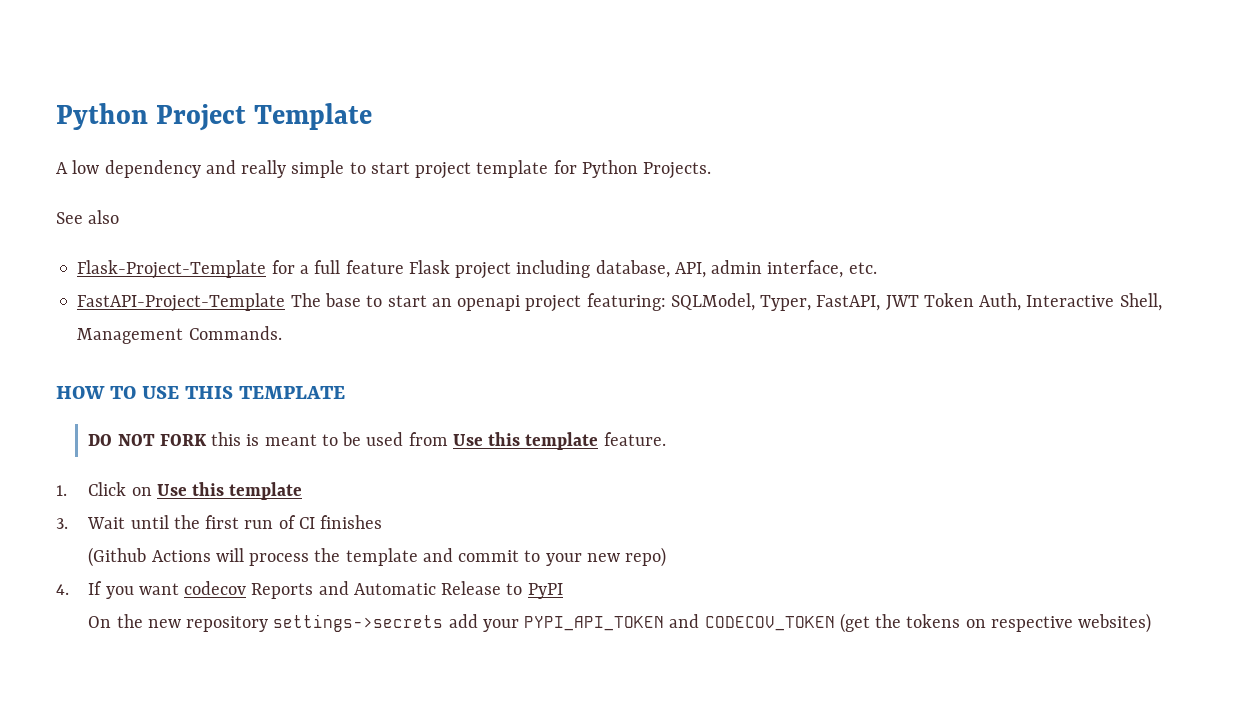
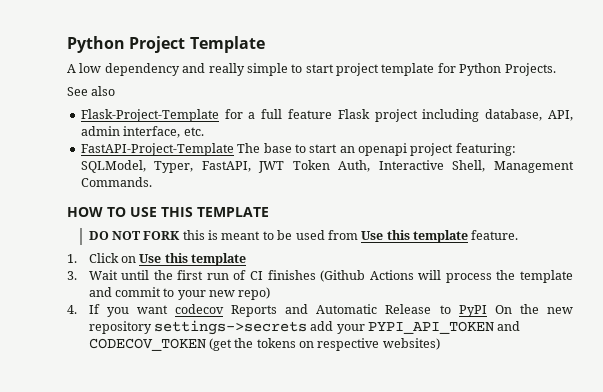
- 3. Wait until the first run of CI finishes
- (Github Actions will process the template and commit to your new repo)
+ 3. Wait until the first run of CI finishes (Github Actions will process the template and commit to your new repo)
- 4. If you want codecov Reports and Automatic Release to PyPI
- On the new repository settings->secrets add your PYPI_API_TOKEN and CODECOV_TOKEN (get the tokens on respective websites)
+ 4. If you want codecov Reports and Automatic Release to PyPI On the new repository settings->secrets add your PYPI_API_TOKEN and CODECOV_TOKEN (get the tokens on respective websites)

